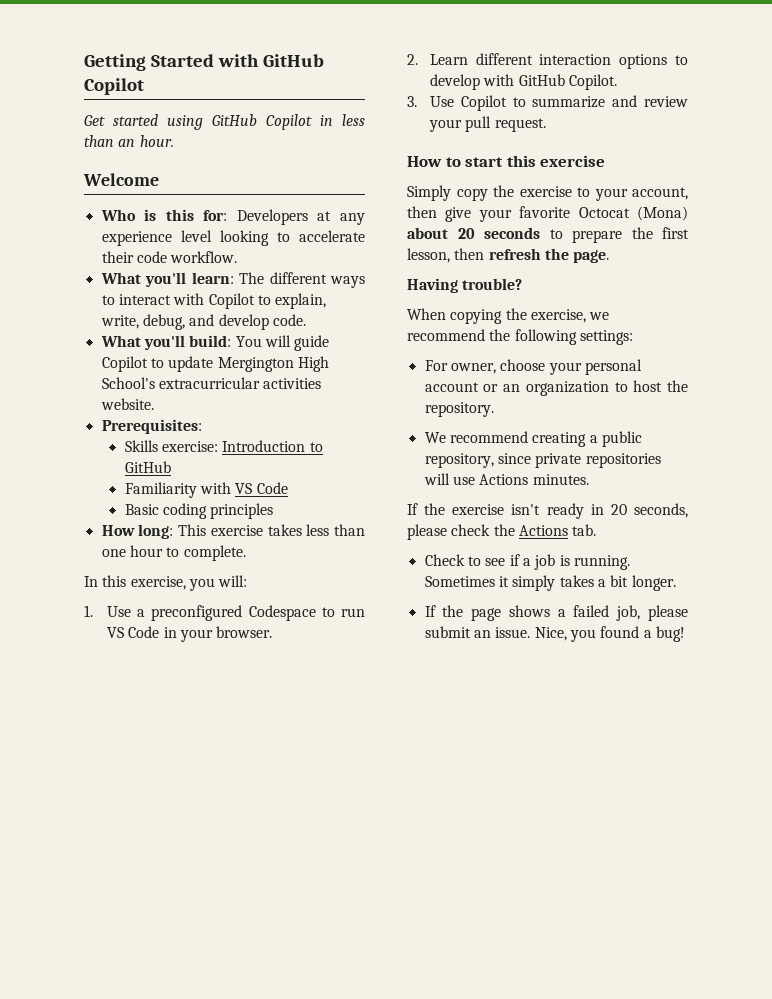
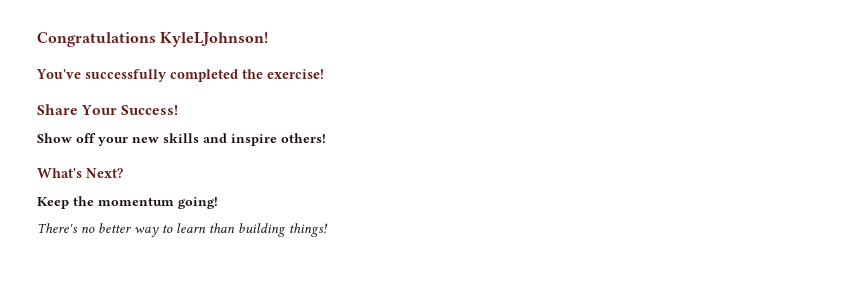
- Getting Started with GitHub Copilot
- Get started using GitHub Copilot in less than an hour.
- Welcome
- Who is this for: Developers at any experience level looking to accelerate their code workflow.
- What you'll learn: The different ways to interact with Copilot to explain, write, debug, and develop code.
- What you'll build: You will guide Copilot to update Mergington High School's extracurricular activities website.
- Prerequisites:
- Skills exercise: Introduction to GitHub
- Familiarity with VS Code
- Basic coding principles
- How long: This exercise takes less than one hour to complete.
- In this exercise, you will:
- 1. Use a preconfigured Codespace to run VS Code in your browser.
- 2. Learn different interaction options to develop with GitHub Copilot.
- 3. Use Copilot to summarize and review your pull request.
- How to start this exercise
- Simply copy the exercise to your account, then give your favorite Octocat (Mona) about 20 seconds to prepare the first lesson, then refresh the page.
- Having trouble?
- When copying the exercise, we recommend the following settings:
- For owner, choose your personal account or an organization to host the repository.
- We recommend creating a public repository, since private repositories will use Actions minutes.
- If the exercise isn't ready in 20 seconds, please check the Actions tab.
- Check to see if a job is running. Sometimes it simply takes a bit longer.
- If the page shows a failed job, please submit an issue. Nice, you found a bug!
+ Congratulations KyleLJohnson!
+ You've successfully completed the exercise!
+ Share Your Success!
+ Show off your new skills and inspire others!
+ What's Next?
+ Keep the momentum going!
+ There's no better way to learn than building things!

